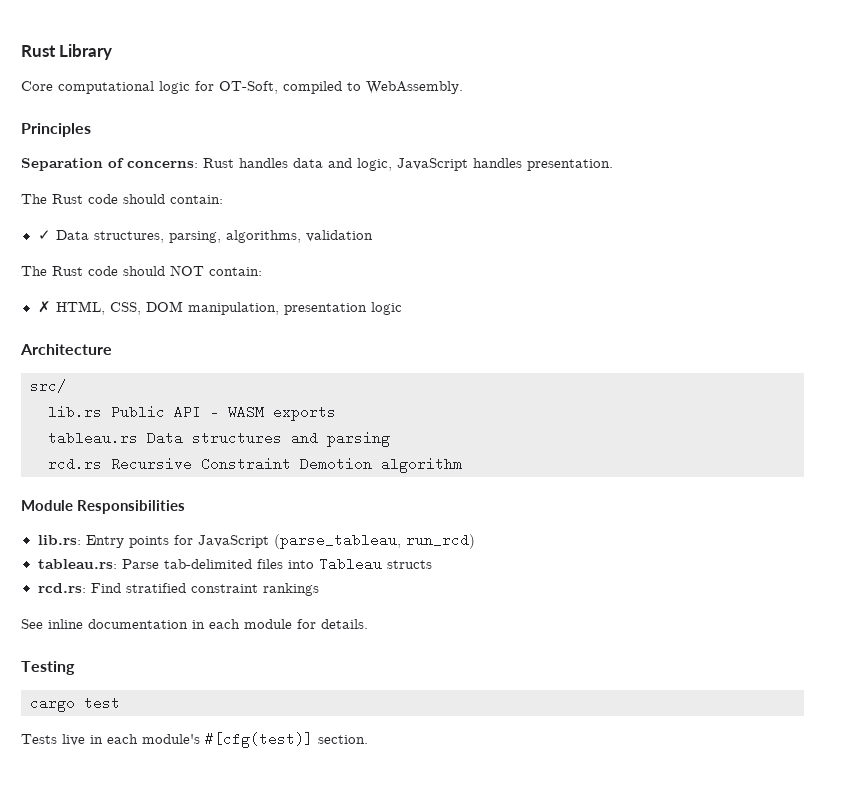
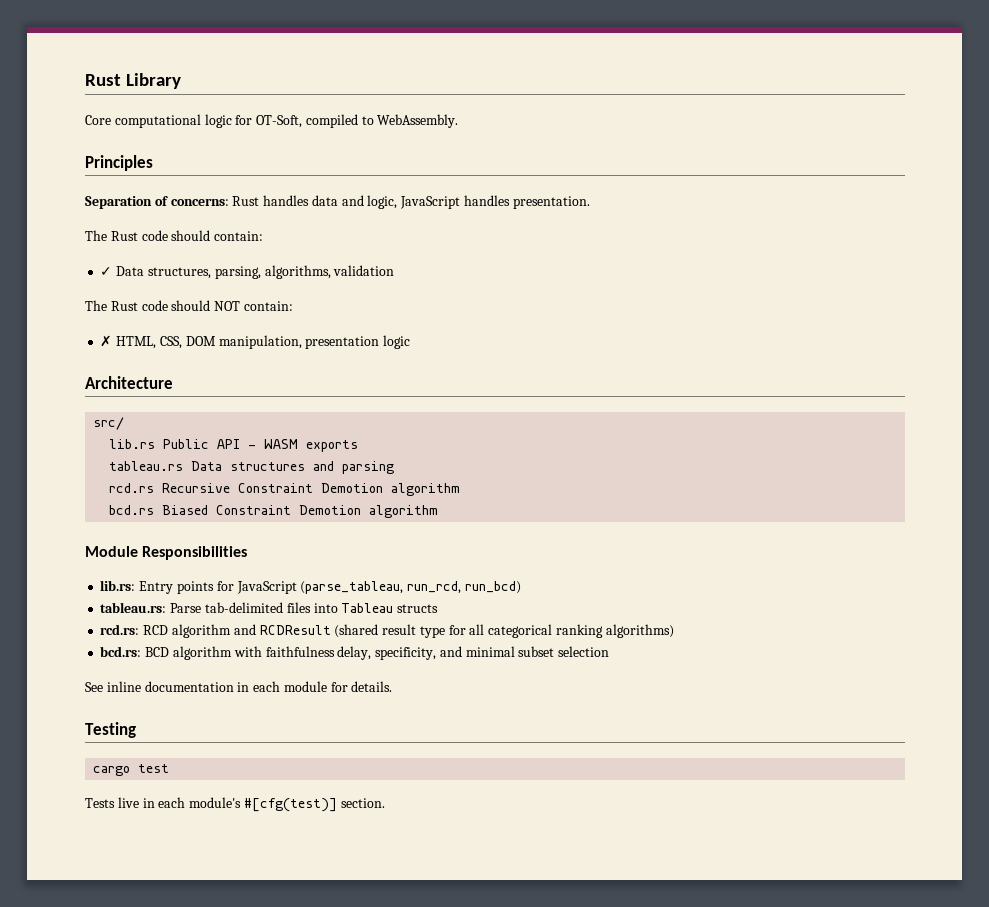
+ bcd.rs Biased Constraint Demotion algorithm
- lib.rs: Entry points for JavaScript (parse_tableau, run_rcd)
+ lib.rs: Entry points for JavaScript (parse_tableau, run_rcd, run_bcd)
- rcd.rs: Find stratified constraint rankings
+ rcd.rs: RCD algorithm and RCDResult (shared result type for all categorical ranking algorithms)
+ bcd.rs: BCD algorithm with faithfulness delay, specificity, and minimal subset selection

